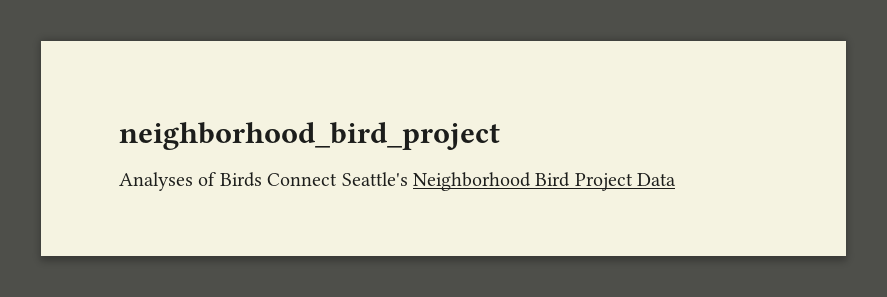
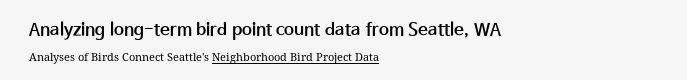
- neighborhood_bird_project
+ Analyzing long-term bird point count data from Seattle, WA

